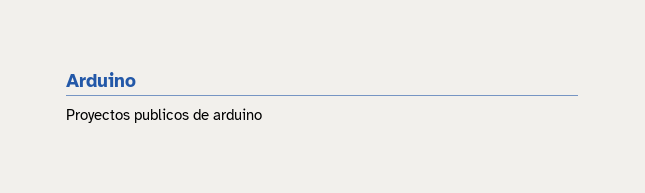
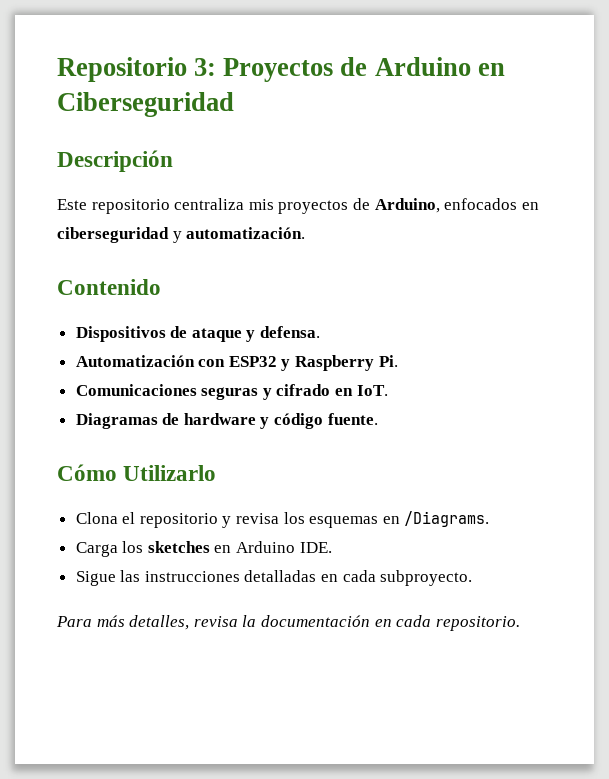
- Arduino
- Proyectos publicos de arduino
+ Repositorio 3: Proyectos de Arduino en Ciberseguridad
+ Descripción
+ Este repositorio centraliza mis proyectos de Arduino, enfocados en ciberseguridad y automatización.
+ Contenido
+ Dispositivos de ataque y defensa.
+ Automatización con ESP32 y Raspberry Pi.
+ Comunicaciones seguras y cifrado en IoT.
+ Diagramas de hardware y código fuente.
+ Cómo Utilizarlo
+ Clona el repositorio y revisa los esquemas en /Diagrams.
+ Carga los sketches en Arduino IDE.
+ Sigue las instrucciones detalladas en cada subproyecto.
+ Para más detalles, revisa la documentación en cada repositorio.

